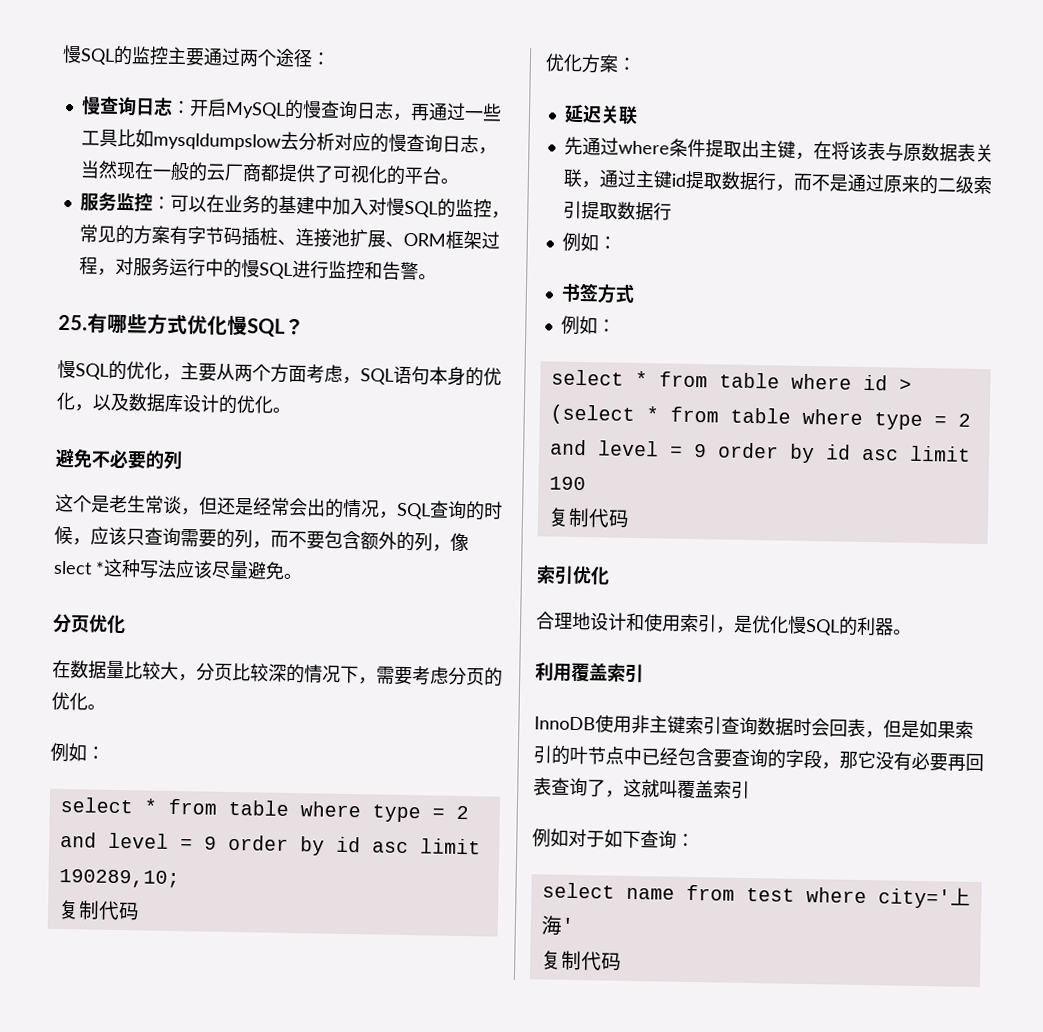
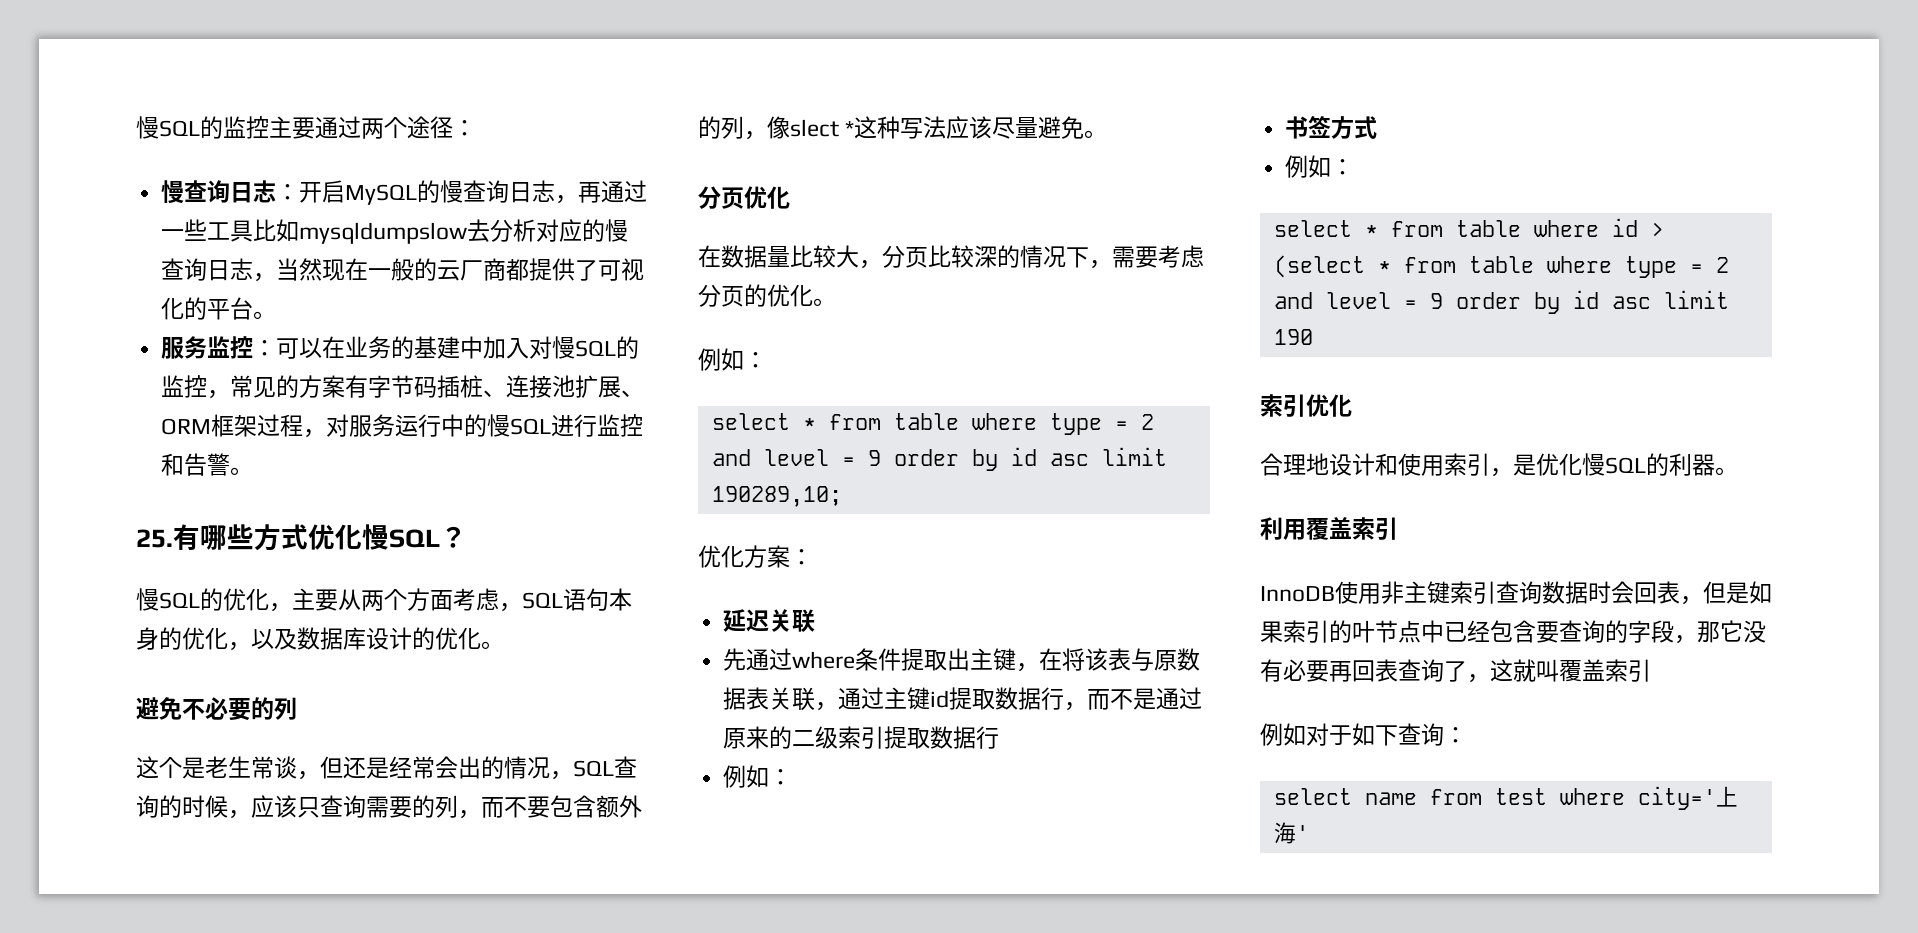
  select * from table where type = 2 and level = 9 order by id asc limit 190289,10;
- 复制代码
  (select * from table where type = 2 and level = 9 order by id asc limit 190
- 复制代码
  select name from test where city='上海'
- 复制代码

